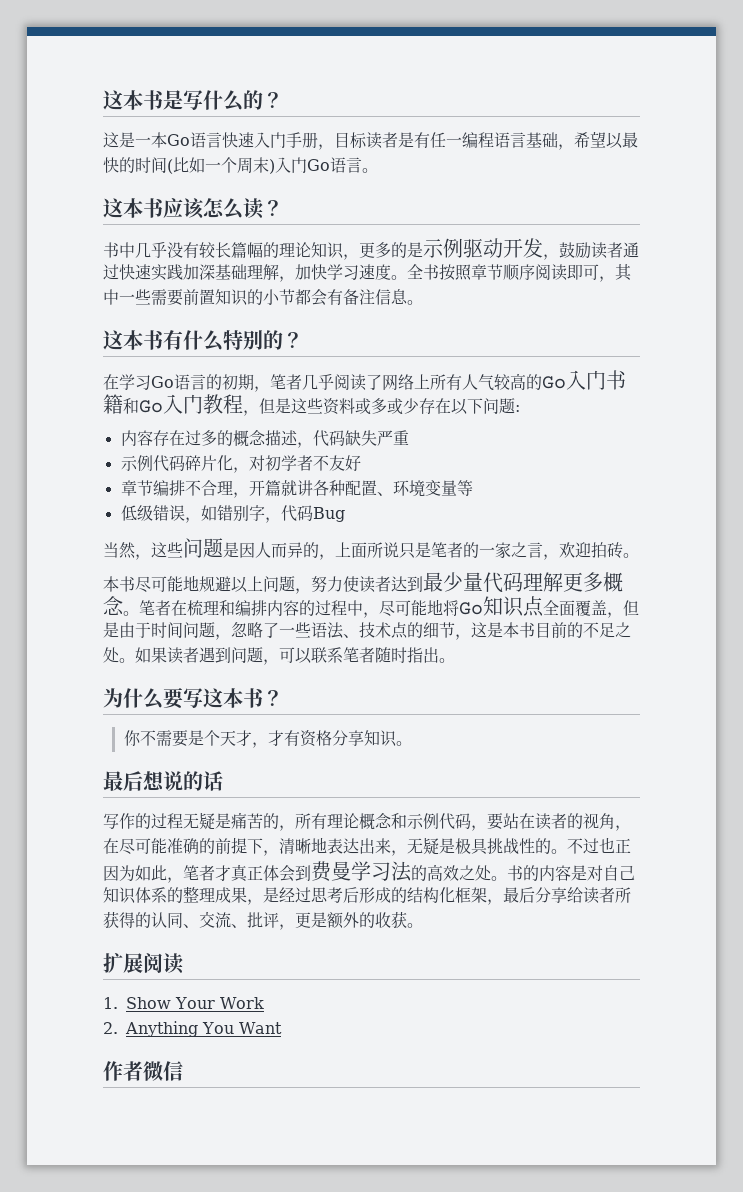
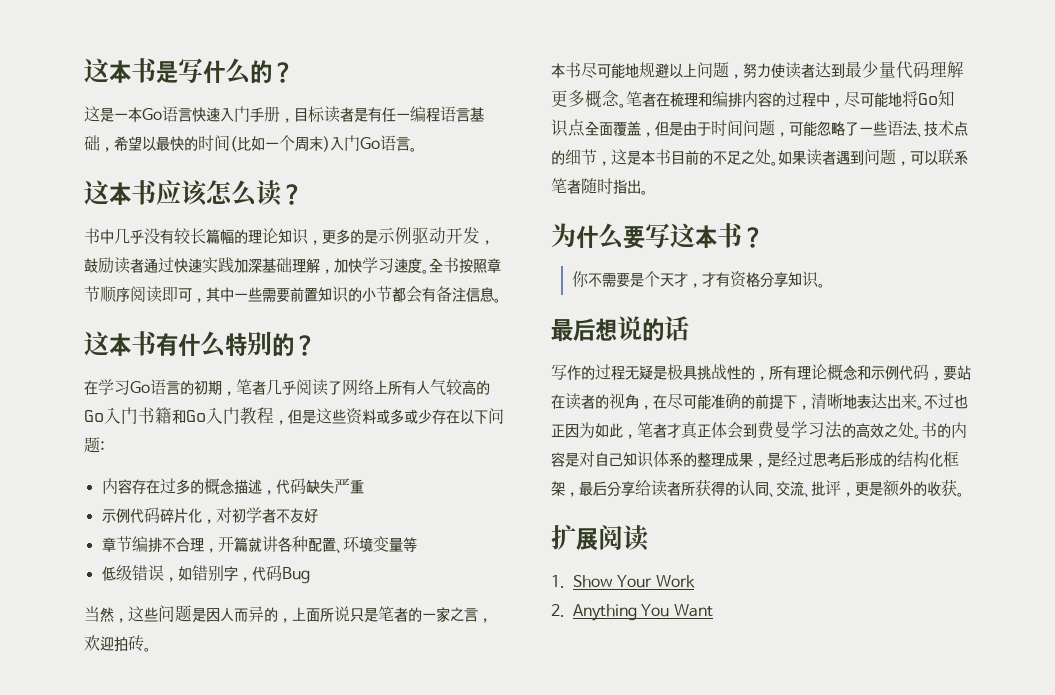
- 笔者在梳理和编排内容的过程中，尽可能地将Go知识点全面覆盖，但是由于时间问题，忽略了一些语法、技术点的细节，这是本书目前的不足之处。
+ 笔者在梳理和编排内容的过程中，尽可能地将Go知识点全面覆盖，但是由于时间问题，可能忽略了一些语法、技术点的细节，这是本书目前的不足之处。
- 写作的过程无疑是痛苦的，所有理论概念和示例代码，要站在读者的视角，在尽可能准确的前提下，清晰地表达出来，无疑是极具挑战性的。
+ 写作的过程无疑是极具挑战性的，所有理论概念和示例代码，要站在读者的视角，在尽可能准确的前提下，清晰地表达出来。
- 作者微信

